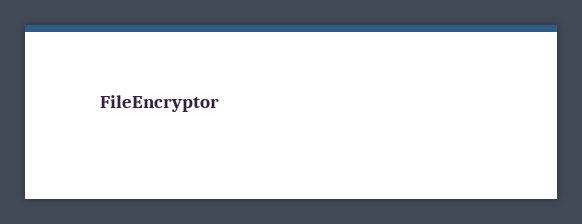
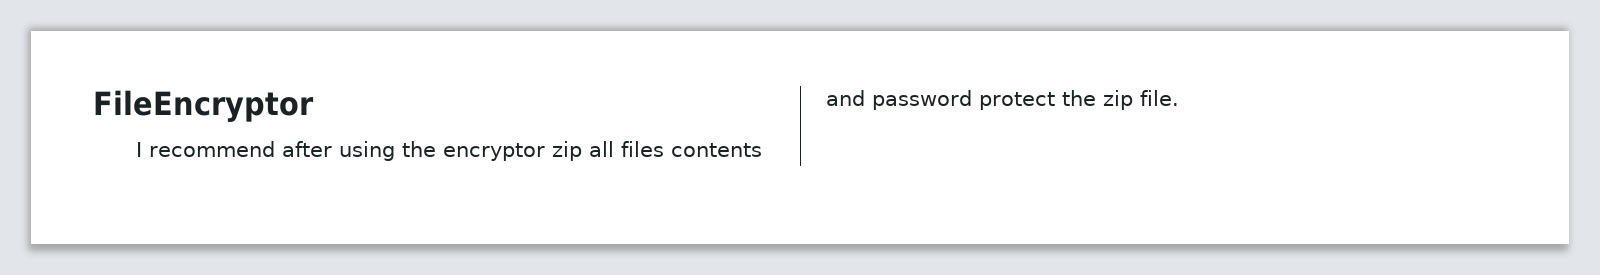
+ I recommend after using the encryptor zip all files contents and password protect the zip file.

